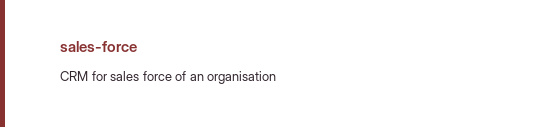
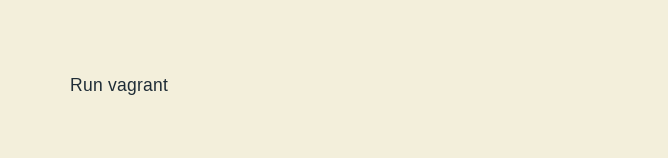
- sales-force
- CRM for sales force of an organisation
+ Run vagrant

